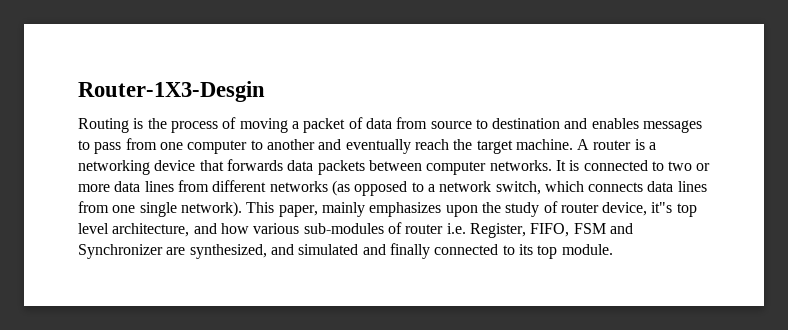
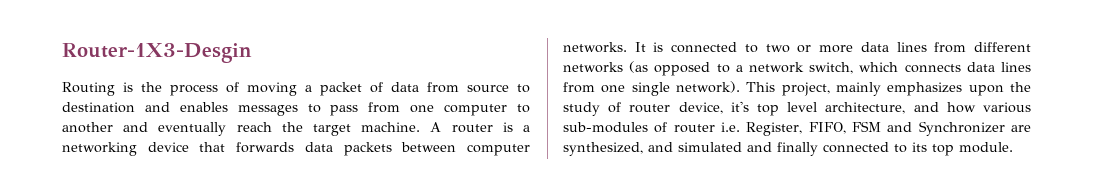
- This paper, mainly emphasizes upon the study of router device, it"s top level architecture, and how various sub-modules of router i.e. Register, FIFO, FSM and Synchronizer are synthesized, and simulated and finally connected to its top module.
+ This project, mainly emphasizes upon the study of router device, it's top level architecture, and how various sub-modules of router i.e. Register, FIFO, FSM and Synchronizer are synthesized, and simulated and finally connected to its top module.

